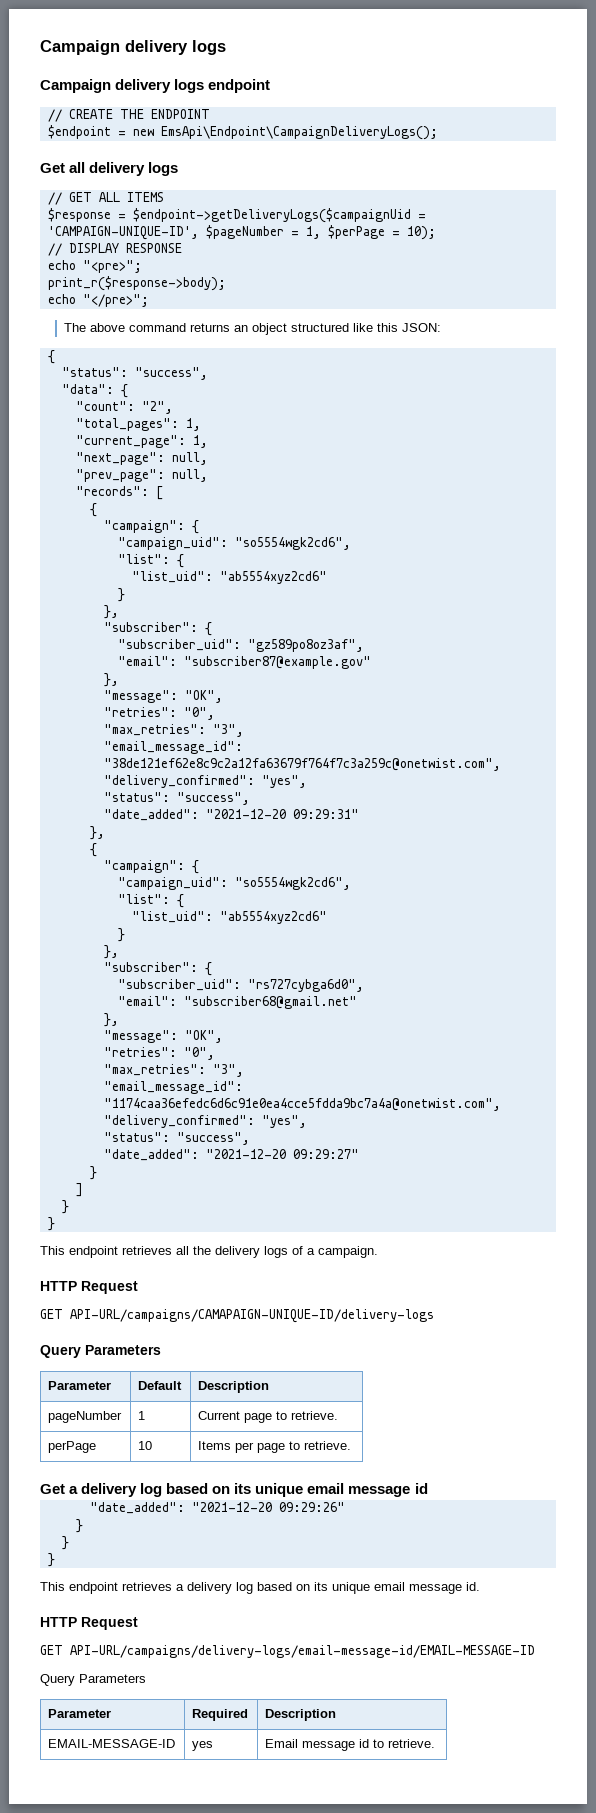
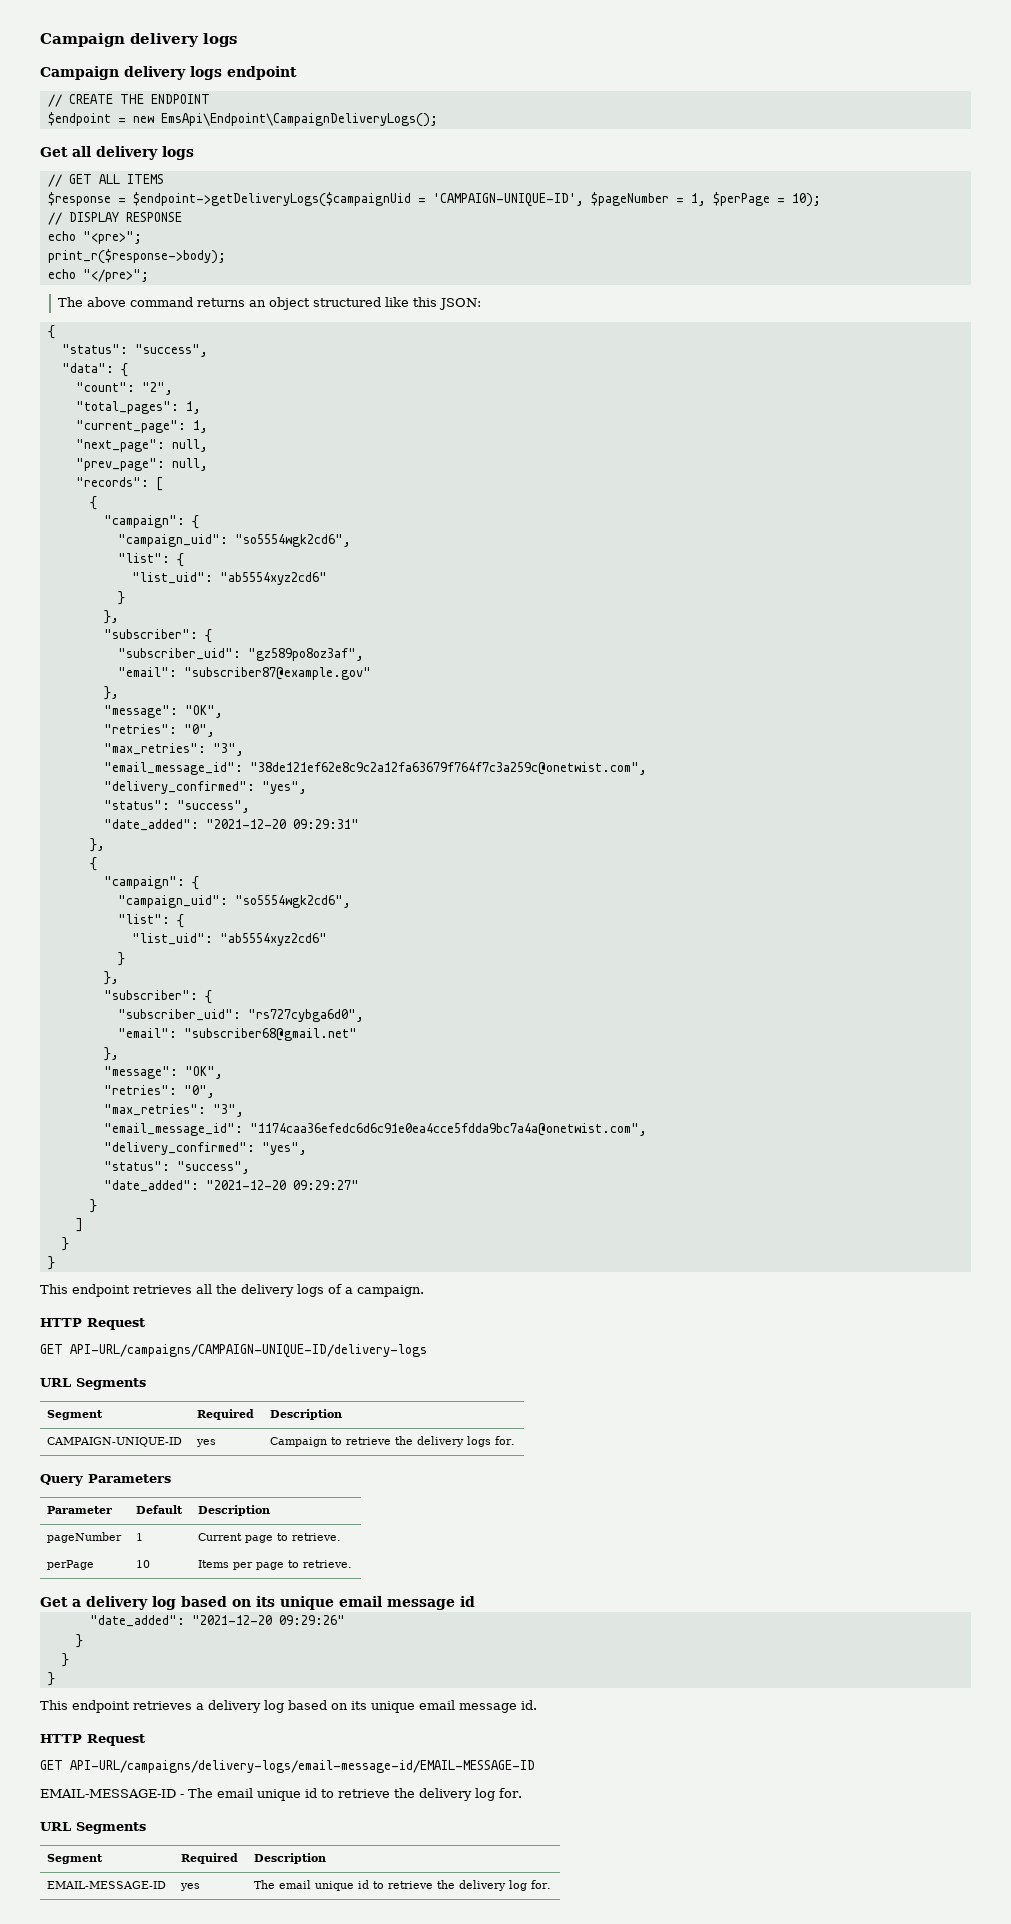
- GET API-URL/campaigns/CAMAPAIGN-UNIQUE-ID/delivery-logs
+ GET API-URL/campaigns/CAMPAIGN-UNIQUE-ID/delivery-logs
+ URL Segments
+ Segment | Required | Description
+ CAMPAIGN-UNIQUE-ID | yes | Campaign to retrieve the delivery logs for.
  GET API-URL/campaigns/delivery-logs/email-message-id/EMAIL-MESSAGE-ID
- Query Parameters
- Parameter | Required | Description
- EMAIL-MESSAGE-ID | yes | Email message id to retrieve.
+ EMAIL-MESSAGE-ID - The email unique id to retrieve the delivery log for.
+ URL Segments
+ Segment | Required | Description
+ EMAIL-MESSAGE-ID | yes | The email unique id to retrieve the delivery log for.

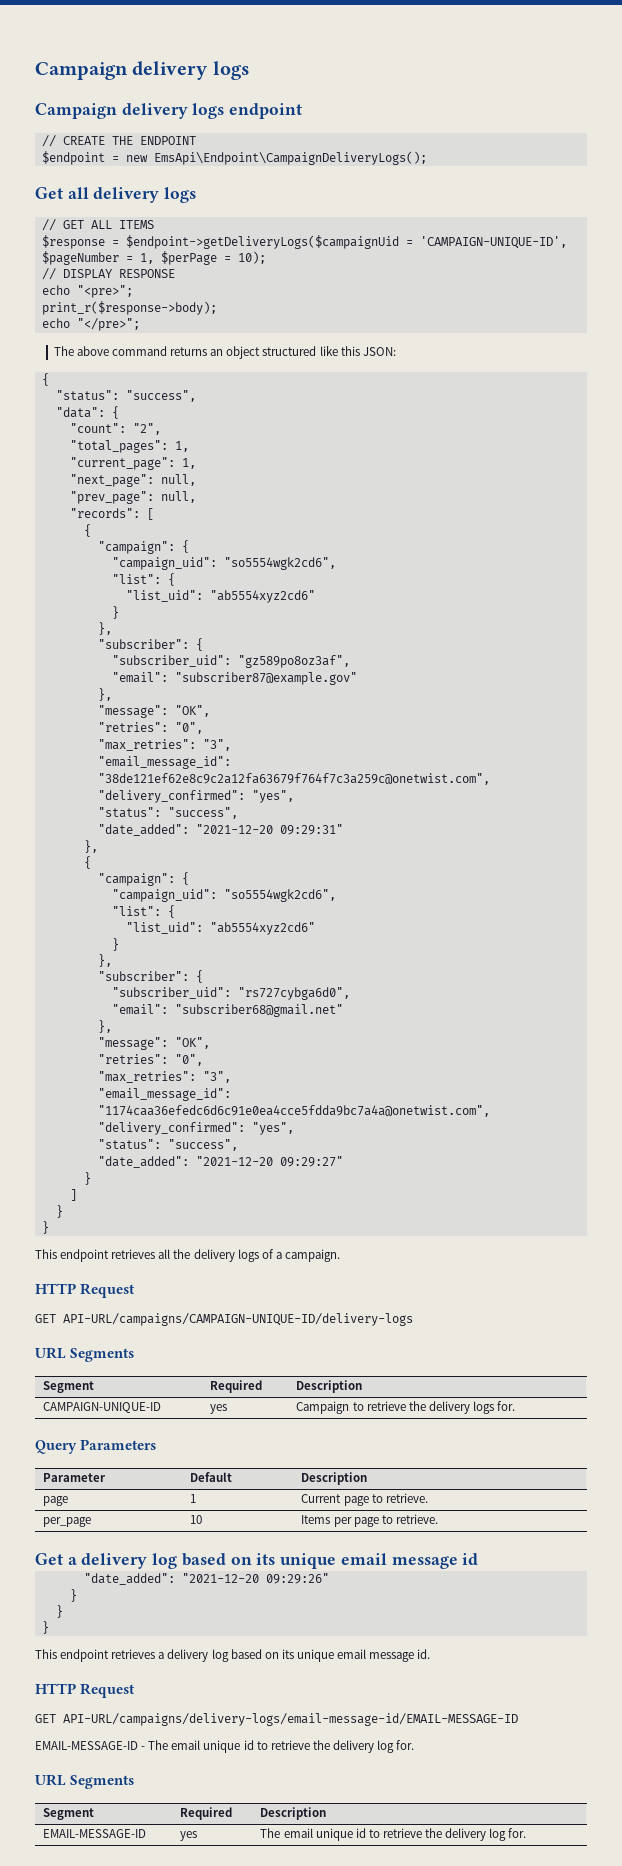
- pageNumber | 1 | Current page to retrieve.
+ page | 1 | Current page to retrieve.
- perPage | 10 | Items per page to retrieve.
+ per_page | 10 | Items per page to retrieve.

